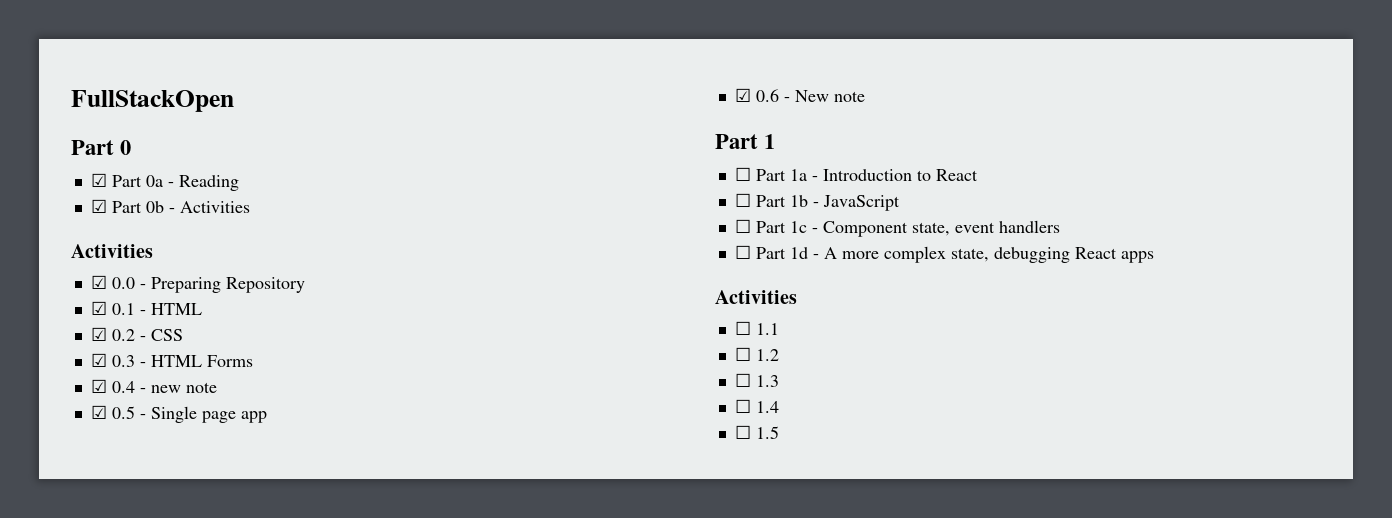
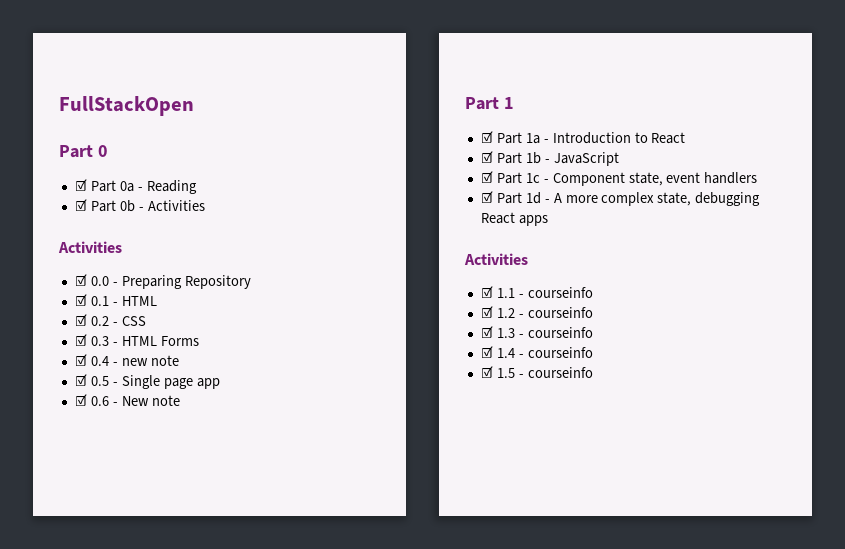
- ☐ Part 1a - Introduction to React
+ ☑ Part 1a - Introduction to React
- ☐ Part 1b - JavaScript
+ ☑ Part 1b - JavaScript
- ☐ Part 1c - Component state, event handlers
+ ☑ Part 1c - Component state, event handlers
- ☐ Part 1d - A more complex state, debugging React apps
+ ☑ Part 1d - A more complex state, debugging React apps
- ☐ 1.1
- ☐ 1.2
- ☐ 1.3
- ☐ 1.4
- ☐ 1.5
+ ☑ 1.1 - courseinfo
+ ☑ 1.2 - courseinfo
+ ☑ 1.3 - courseinfo
+ ☑ 1.4 - courseinfo
+ ☑ 1.5 - courseinfo

